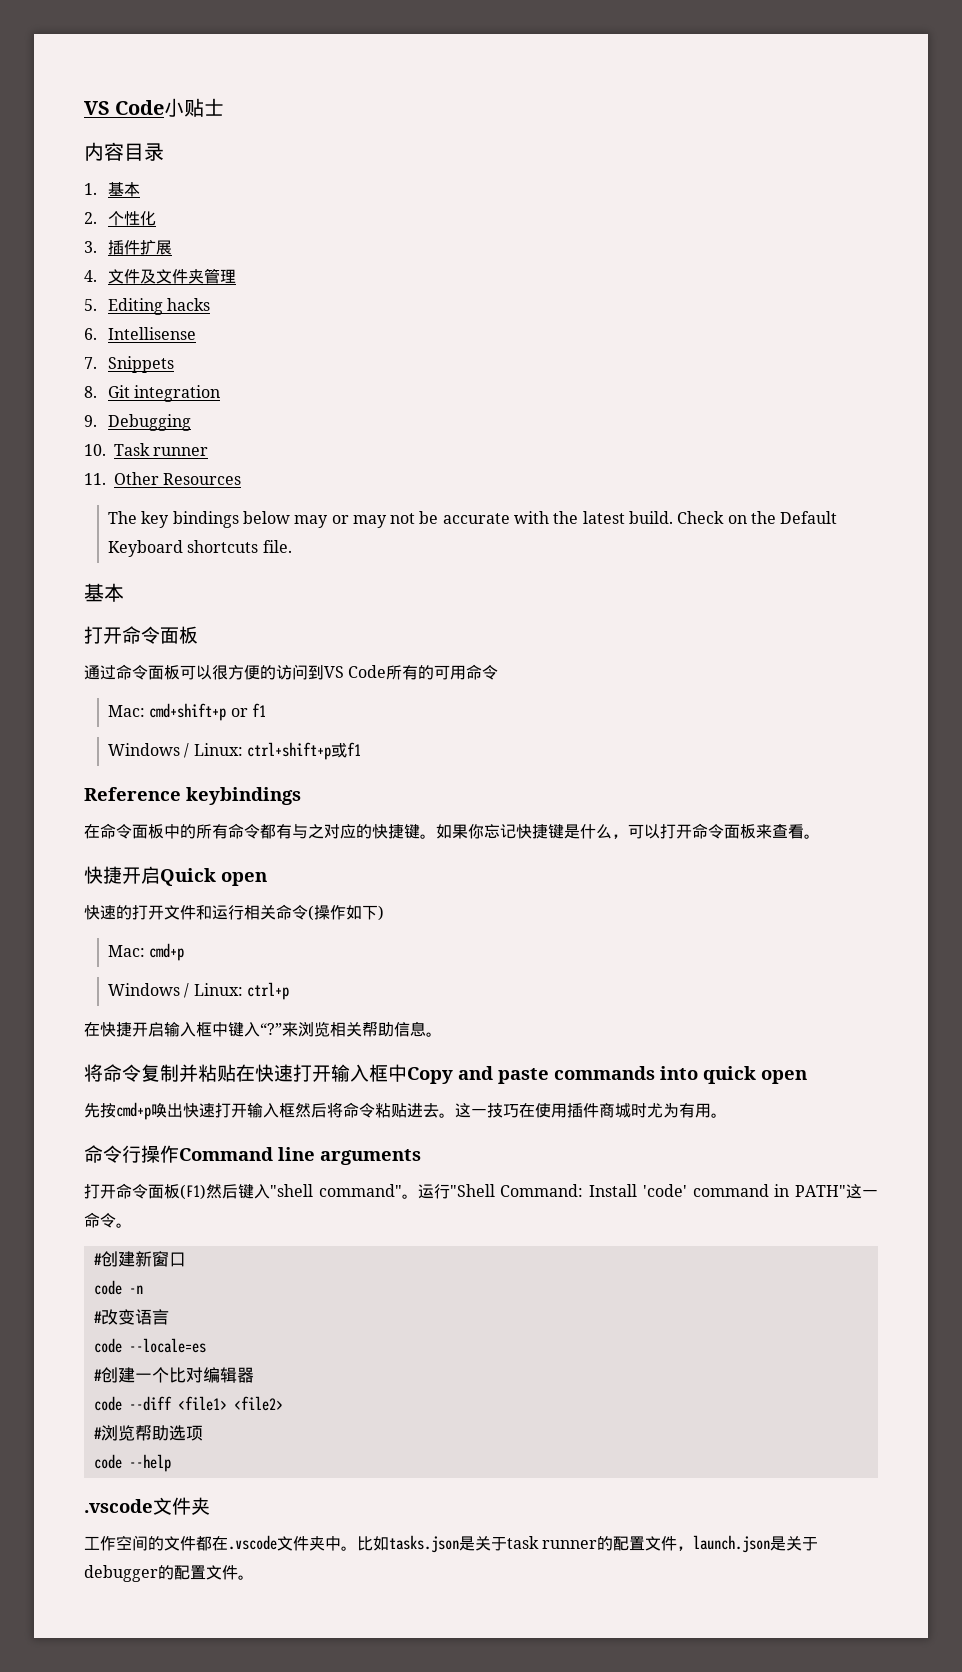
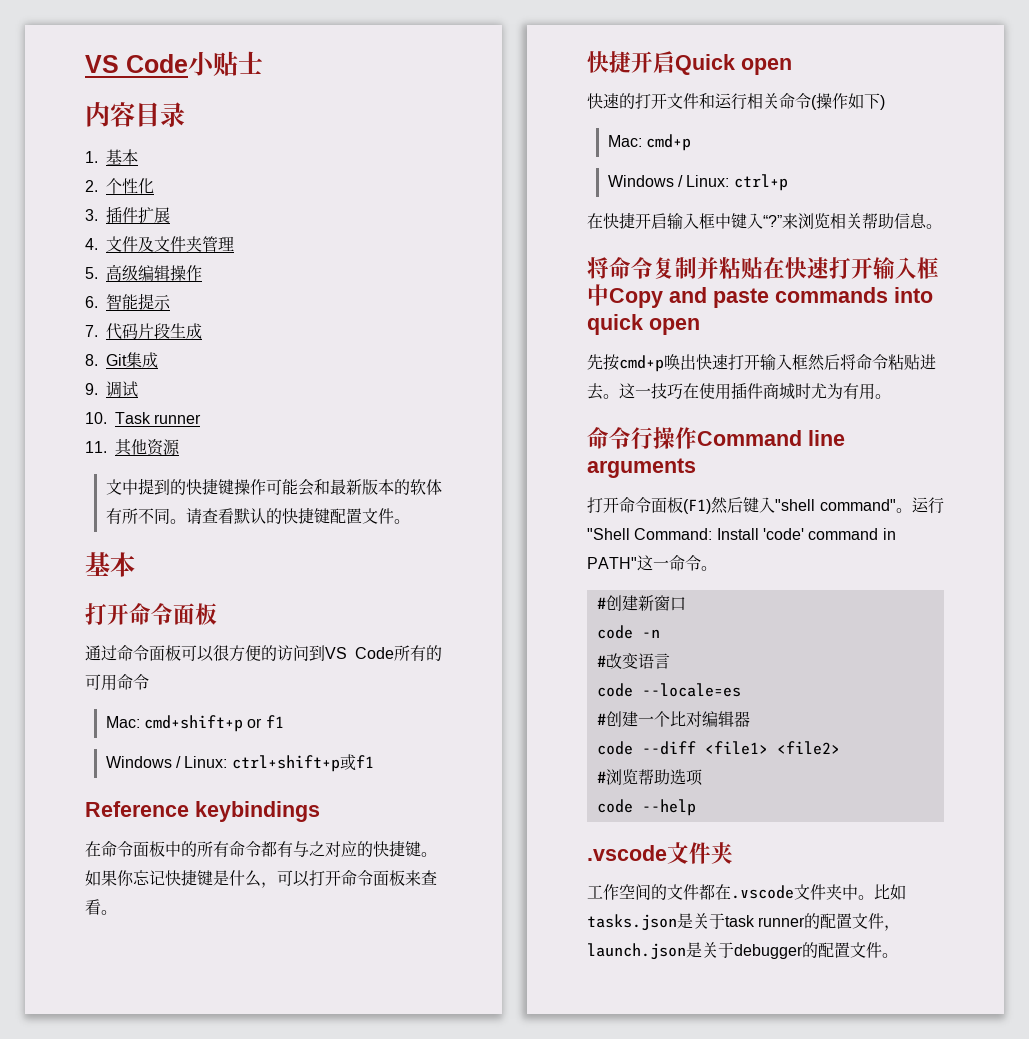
- 5. Editing hacks
+ 5.高级编辑操作
- 6. Intellisense
+ 6.智能提示
- 7. Snippets
+ 7.代码片段生成
- 8. Git integration
+ 8. Git集成
- 9. Debugging
+ 9.调试
- 11. Other Resources
- The key bindings below may or may not be accurate with the latest build. Check on the Default Keyboard shortcuts file.
+ 11.其他资源
+ 文中提到的快捷键操作可能会和最新版本的软体有所不同。请查看默认的快捷键配置文件。

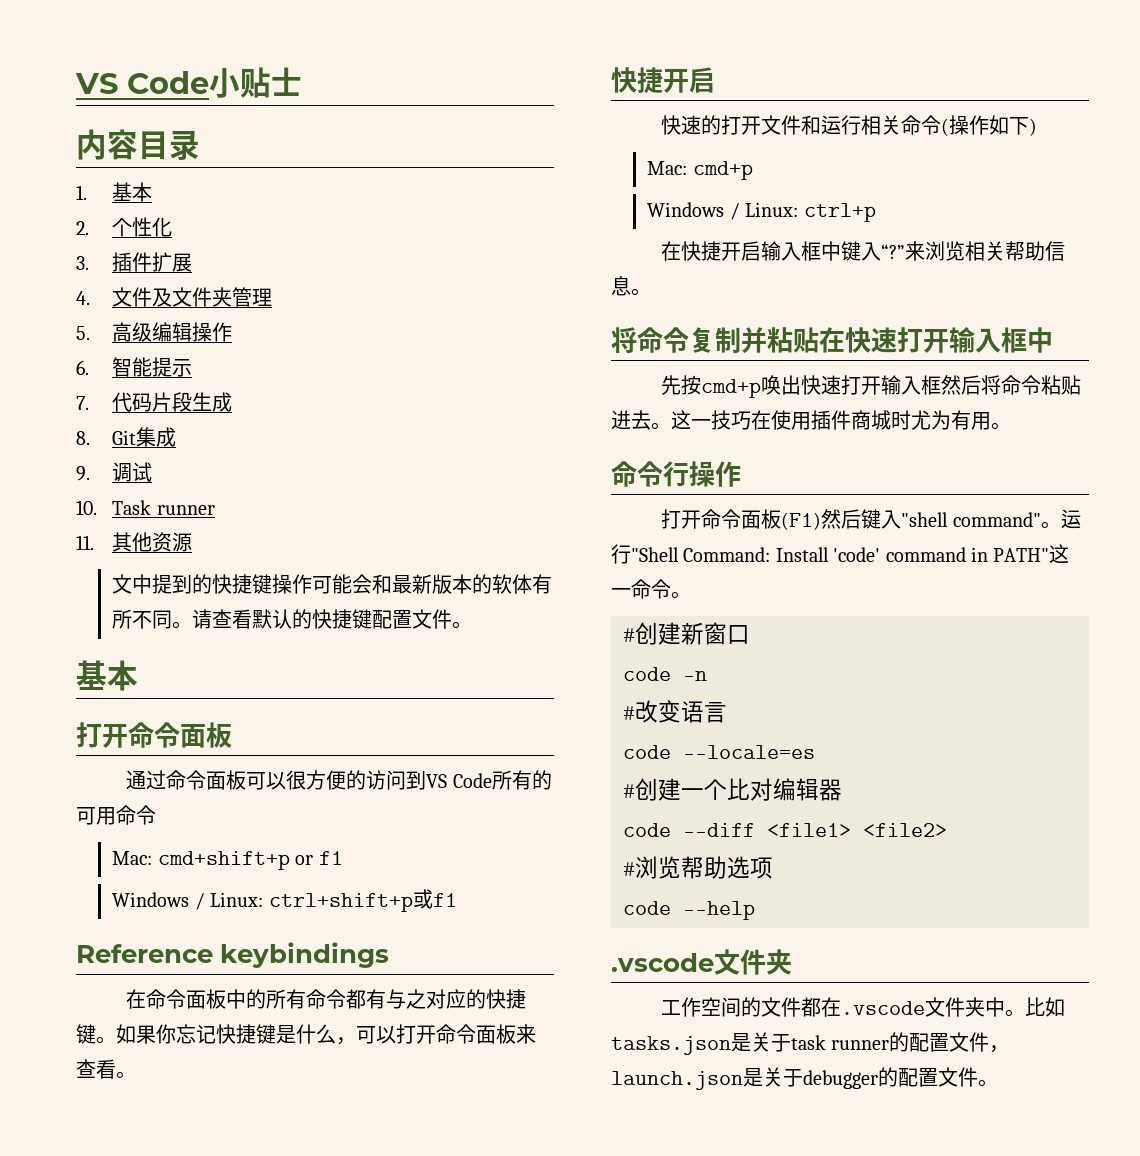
  如果你忘记快捷键是什么，可以打开命令面板来查看。
- 快捷开启Quick open
+ 快捷开启
- 将命令复制并粘贴在快速打开输入框中Copy and paste commands into quick open
+ 将命令复制并粘贴在快速打开输入框中
- 命令行操作Command line arguments
+ 命令行操作

